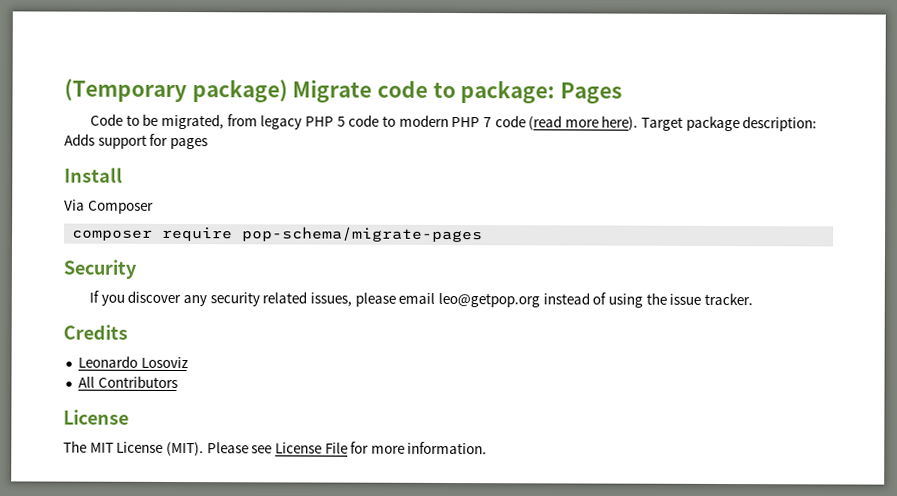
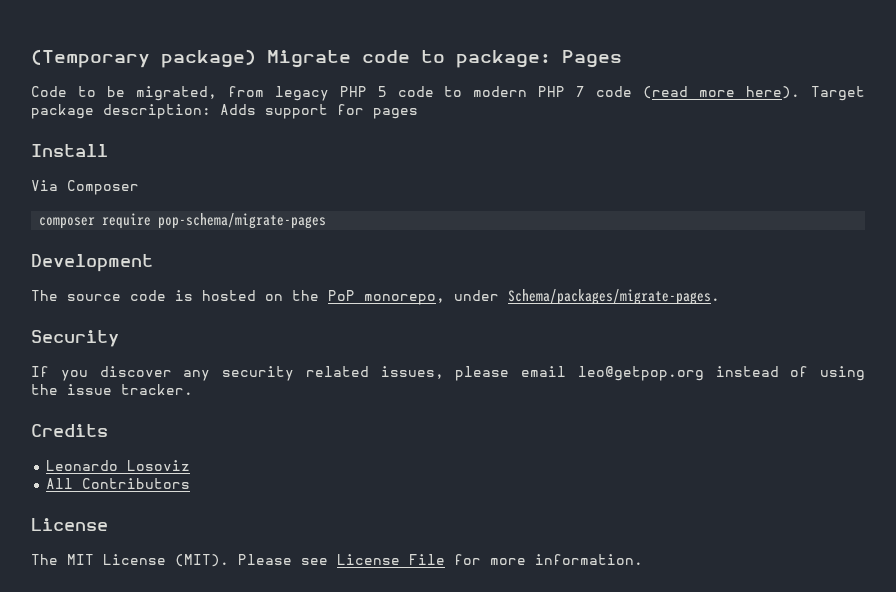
+ Development
+ The source code is hosted on the PoP monorepo, under Schema/packages/migrate-pages.

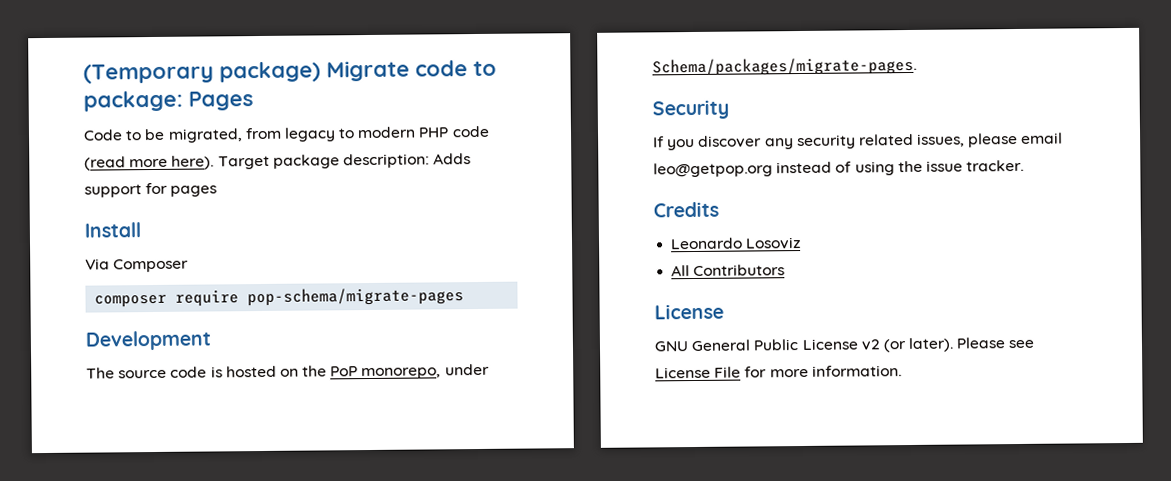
- Code to be migrated, from legacy PHP 5 code to modern PHP 7 code (read more here).
+ Code to be migrated, from legacy to modern PHP code (read more here).
- The MIT License (MIT).
+ GNU General Public License v2 (or later).

